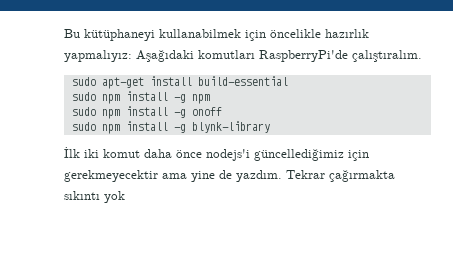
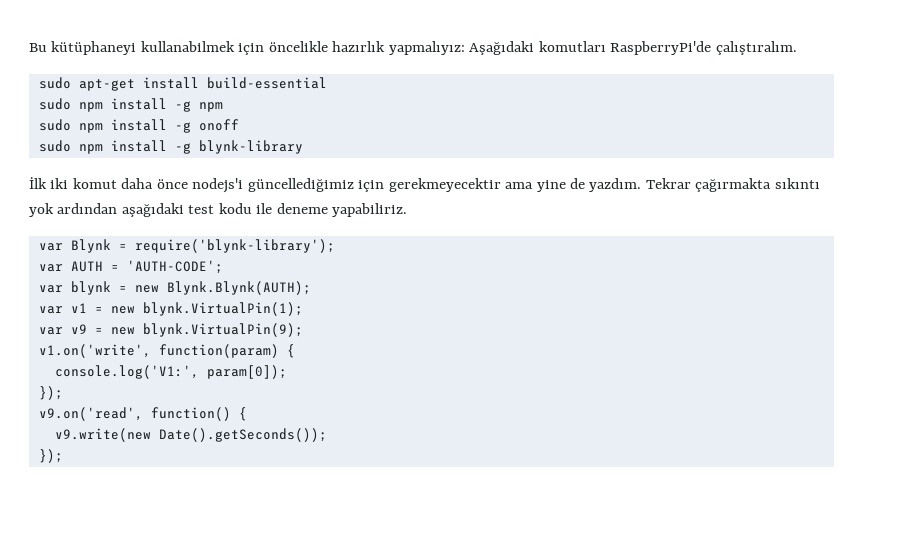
- Tekrar çağırmakta sıkıntı yok
+ Tekrar çağırmakta sıkıntı yok ardından aşağıdaki test kodu ile deneme yapabiliriz.
+ var Blynk = require('blynk-library');
+ var AUTH = 'AUTH-CODE';
+ var blynk = new Blynk.Blynk(AUTH);
+ var v1 = new blynk.VirtualPin(1);
+ var v9 = new blynk.VirtualPin(9);
+ v1.on('write', function(param) {
+ console.log('V1:', param[0]);
+ });
+ v9.on('read', function() {
+ v9.write(new Date().getSeconds());
+ });

